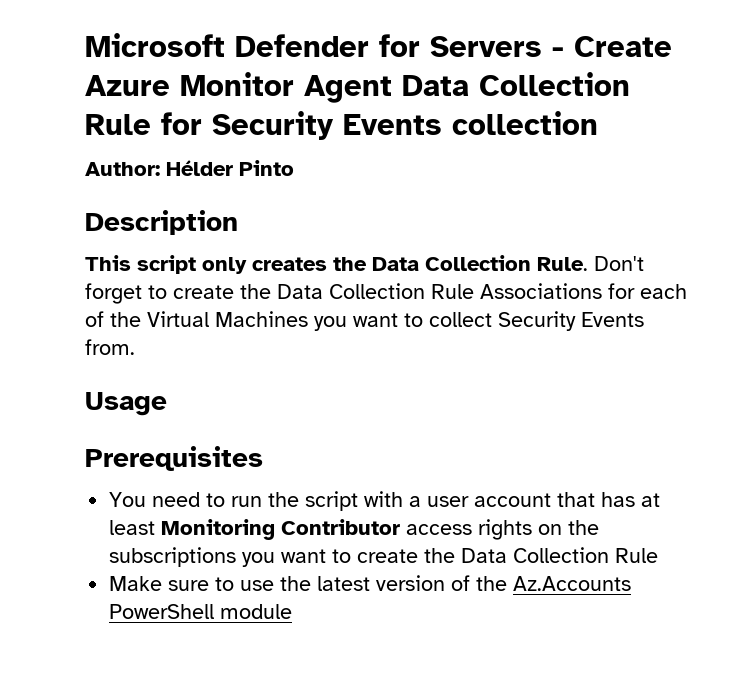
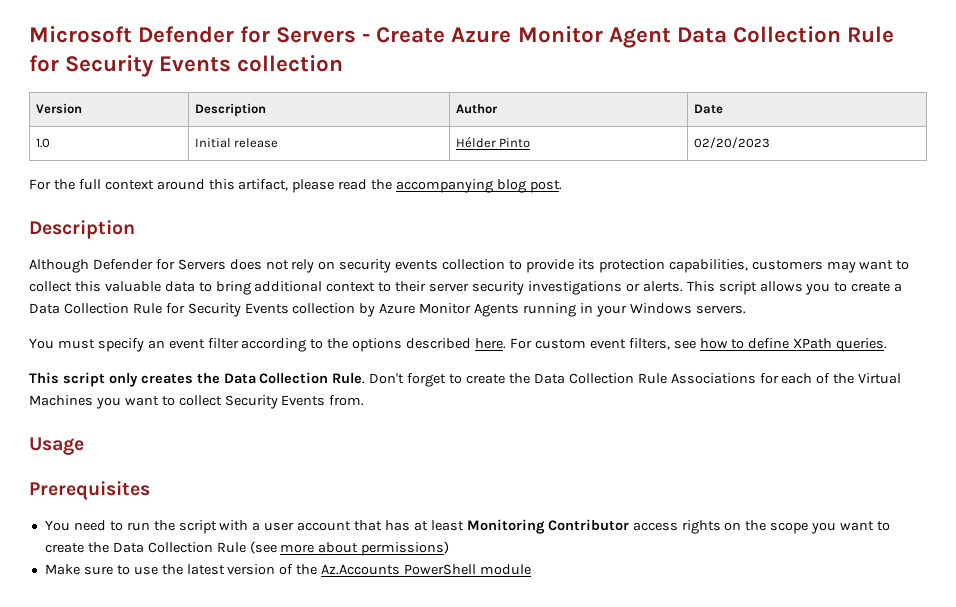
- Author: Hélder Pinto
+ Version | Description | Author | Date
+ 1.0 | Initial release | Hélder Pinto | 02/20/2023
+ For the full context around this artifact, please read the accompanying blog post.
  Description
+ Although Defender for Servers does not rely on security events collection to provide its protection capabilities, customers may want to collect this valuable data to bring additional context to their server security investigations or alerts. This script allows you to create a Data Collection Rule for Security Events collection by Azure Monitor Agents running in your Windows servers.
+ You must specify an event filter according to the options described here. For custom event filters, see how to define XPath queries.
- You need to run the script with a user account that has at least Monitoring Contributor access rights on the subscriptions you want to create the Data Collection Rule
+ You need to run the script with a user account that has at least Monitoring Contributor access rights on the scope you want to create the Data Collection Rule (see more about permissions)

